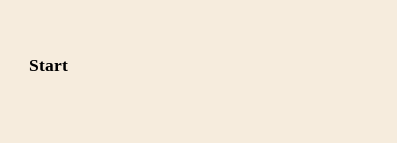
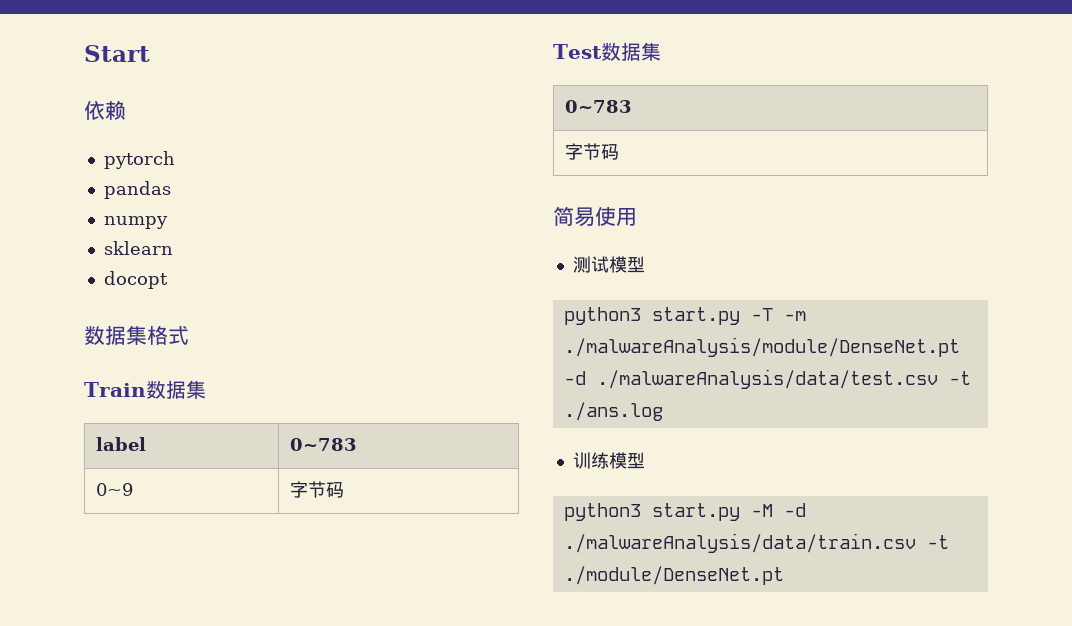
+ 依赖
+ pytorch
+ pandas
+ numpy
+ sklearn
+ docopt
+ 数据集格式
+ Train数据集
+ label | 0~783
+ 0~9 | 字节码
+ Test数据集
+ 0~783
+ 字节码
+ 简易使用
+ 测试模型
+ python3 start.py -T -m ./malwareAnalysis/module/DenseNet.pt -d ./malwareAnalysis/data/test.csv -t ./ans.log
+ 训练模型
+ python3 start.py -M -d ./malwareAnalysis/data/train.csv -t ./module/DenseNet.pt

